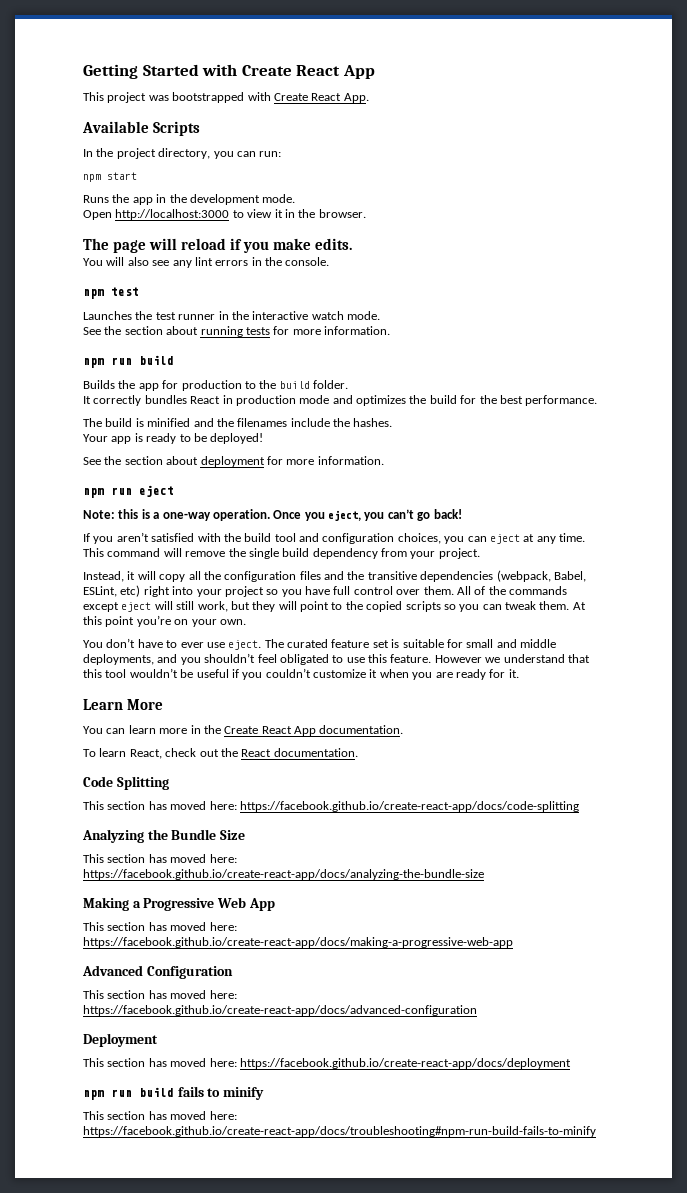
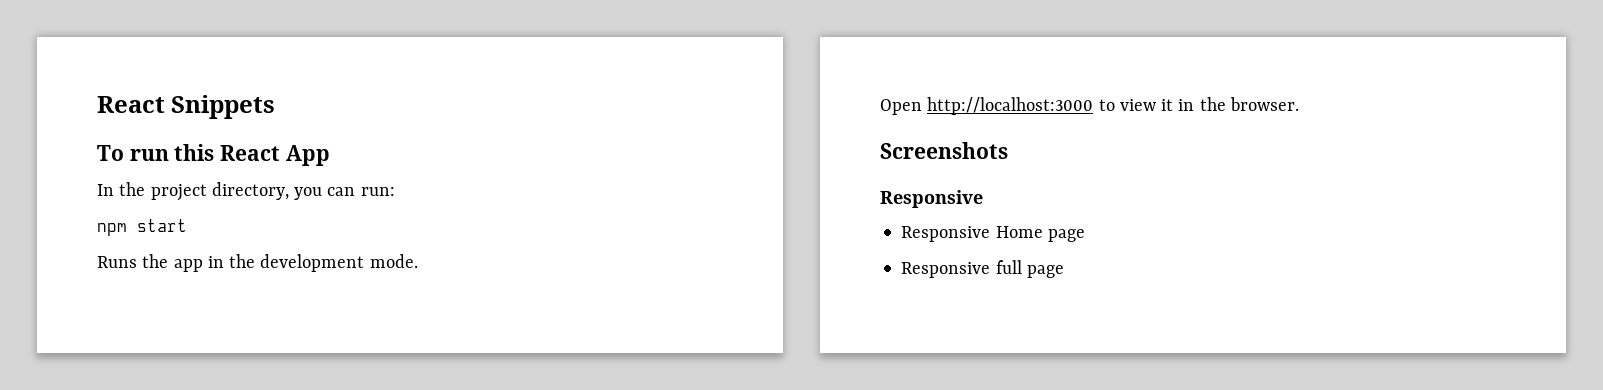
- Getting Started with Create React App
- This project was bootstrapped with Create React App.
- Available Scripts
+ React Snippets
+ To run this React App
- The page will reload if you make edits.
- You will also see any lint errors in the console.
- npm test
- Launches the test runner in the interactive watch mode.
- See the section about running tests for more information.
- npm run build
- Builds the app for production to the build folder.
- It correctly bundles React in production mode and optimizes the build for the best performance.
- The build is minified and the filenames include the hashes.
- Your app is ready to be deployed!
- See the section about deployment for more information.
- npm run eject
- Note: this is a one-way operation. Once you eject, you can’t go back!
- If you aren’t satisfied with the build tool and configuration choices, you can eject at any time. This command will remove the single build dependency from your project.
- Instead, it will copy all the configuration files and the transitive dependencies (webpack, Babel, ESLint, etc) right into your project so you have full control over them. All of the commands except eject will still work, but they will point to the copied scripts so you can tweak them. At this point you’re on your own.
- You don’t have to ever use eject. The curated feature set is suitable for small and middle deployments, and you shouldn’t feel obligated to use this feature. However we understand that this tool wouldn’t be useful if you couldn’t customize it when you are ready for it.
- Learn More
- You can learn more in the Create React App documentation.
- To learn React, check out the React documentation.
- Code Splitting
- This section has moved here: https://facebook.github.io/create-react-app/docs/code-splitting
- Analyzing the Bundle Size
- This section has moved here: https://facebook.github.io/create-react-app/docs/analyzing-the-bundle-size
- Making a Progressive Web App
- This section has moved here: https://facebook.github.io/create-react-app/docs/making-a-progressive-web-app
- Advanced Configuration
- This section has moved here: https://facebook.github.io/create-react-app/docs/advanced-configuration
- Deployment
- This section has moved here: https://facebook.github.io/create-react-app/docs/deployment
- npm run build fails to minify
- This section has moved here: https://facebook.github.io/create-react-app/docs/troubleshooting#npm-run-build-fails-to-minify
+ Screenshots
+ Responsive
+ Responsive Home page
+ Responsive full page

